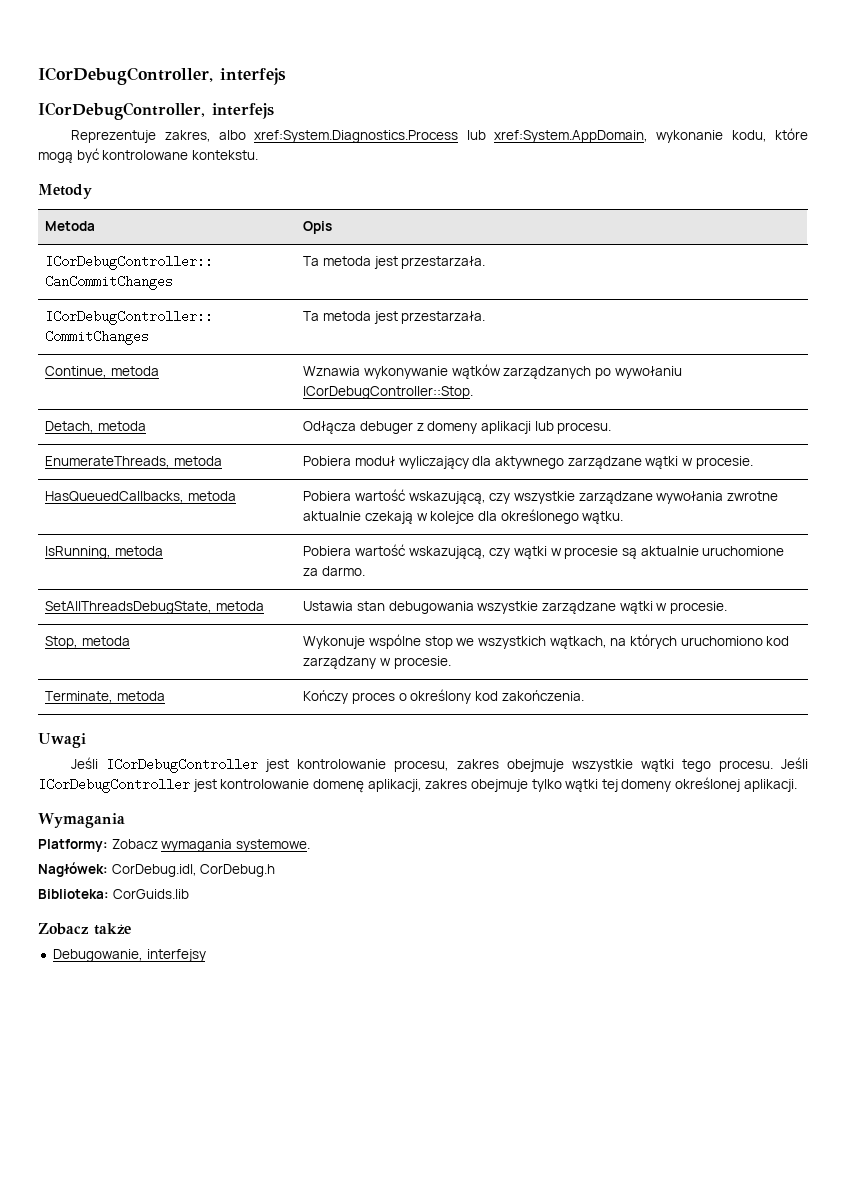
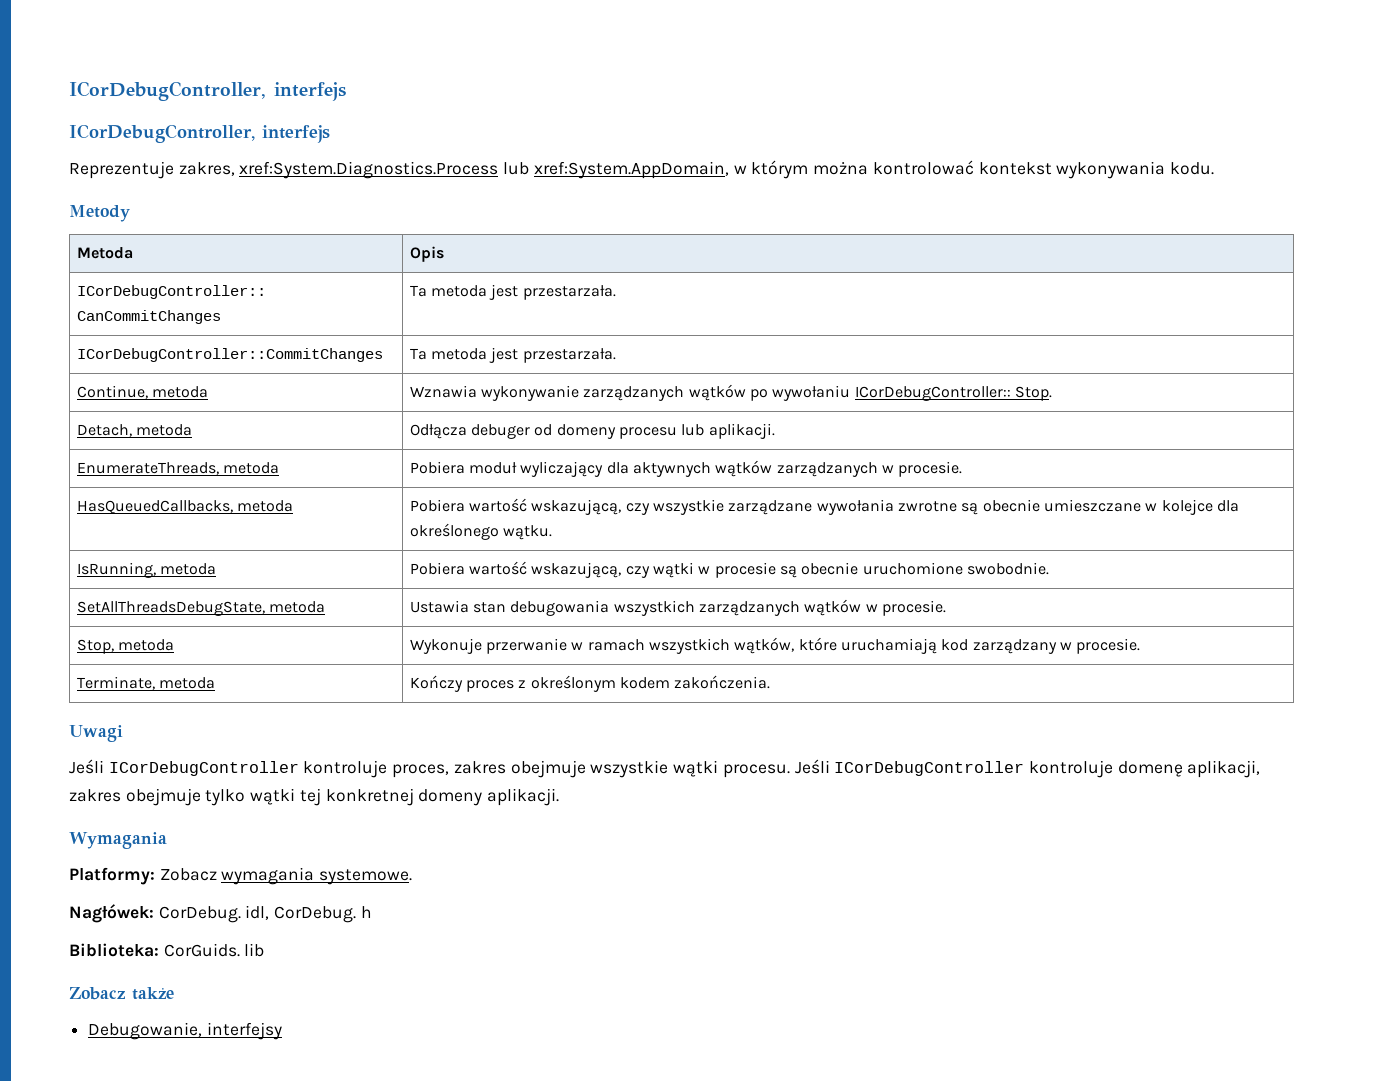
- Reprezentuje zakres, albo xref:System.Diagnostics.Process lub xref:System.AppDomain, wykonanie kodu, które mogą być kontrolowane kontekstu.
+ Reprezentuje zakres, xref:System.Diagnostics.Process lub xref:System.AppDomain, w którym można kontrolować kontekst wykonywania kodu.
- Continue, metoda | Wznawia wykonywanie wątków zarządzanych po wywołaniu ICorDebugController::Stop.
+ Continue, metoda | Wznawia wykonywanie zarządzanych wątków po wywołaniu ICorDebugController:: Stop.
- Detach, metoda | Odłącza debuger z domeny aplikacji lub procesu.
+ Detach, metoda | Odłącza debuger od domeny procesu lub aplikacji.
- EnumerateThreads, metoda | Pobiera moduł wyliczający dla aktywnego zarządzane wątki w procesie.
+ EnumerateThreads, metoda | Pobiera moduł wyliczający dla aktywnych wątków zarządzanych w procesie.
- HasQueuedCallbacks, metoda | Pobiera wartość wskazującą, czy wszystkie zarządzane wywołania zwrotne aktualnie czekają w kolejce dla określonego wątku.
+ HasQueuedCallbacks, metoda | Pobiera wartość wskazującą, czy wszystkie zarządzane wywołania zwrotne są obecnie umieszczane w kolejce dla określonego wątku.
- IsRunning, metoda | Pobiera wartość wskazującą, czy wątki w procesie są aktualnie uruchomione za darmo.
+ IsRunning, metoda | Pobiera wartość wskazującą, czy wątki w procesie są obecnie uruchomione swobodnie.
- SetAllThreadsDebugState, metoda | Ustawia stan debugowania wszystkie zarządzane wątki w procesie.
+ SetAllThreadsDebugState, metoda | Ustawia stan debugowania wszystkich zarządzanych wątków w procesie.
- Stop, metoda | Wykonuje wspólne stop we wszystkich wątkach, na których uruchomiono kod zarządzany w procesie.
+ Stop, metoda | Wykonuje przerwanie w ramach wszystkich wątków, które uruchamiają kod zarządzany w procesie.
- Terminate, metoda | Kończy proces o określony kod zakończenia.
+ Terminate, metoda | Kończy proces z określonym kodem zakończenia.
- Jeśli ICorDebugController jest kontrolowanie procesu, zakres obejmuje wszystkie wątki tego procesu.
+ Jeśli ICorDebugController kontroluje proces, zakres obejmuje wszystkie wątki procesu.
- Jeśli ICorDebugController jest kontrolowanie domenę aplikacji, zakres obejmuje tylko wątki tej domeny określonej aplikacji.
+ Jeśli ICorDebugController kontroluje domenę aplikacji, zakres obejmuje tylko wątki tej konkretnej domeny aplikacji.
- Nagłówek: CorDebug.idl, CorDebug.h
+ Nagłówek: CorDebug. idl, CorDebug. h
- Biblioteka: CorGuids.lib
+ Biblioteka: CorGuids. lib

